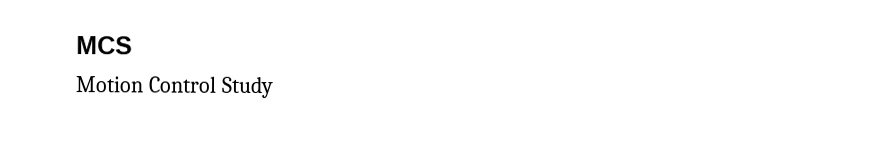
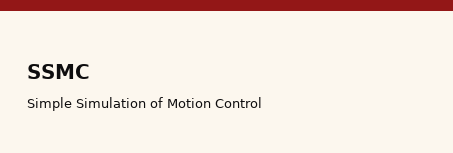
- MCS
- Motion Control Study
+ SSMC
+ Simple Simulation of Motion Control

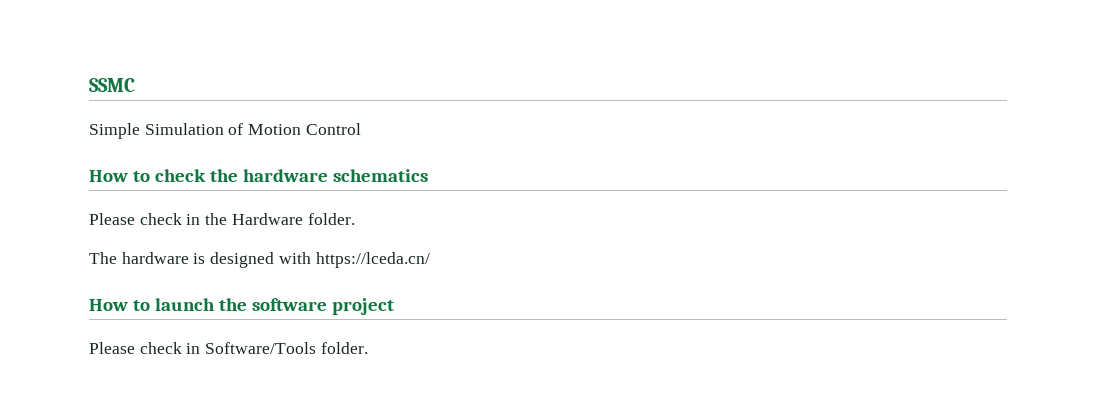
+ How to check the hardware schematics
+ Please check in the Hardware folder.
+ The hardware is designed with https://lceda.cn/
+ How to launch the software project
+ Please check in Software/Tools folder.

